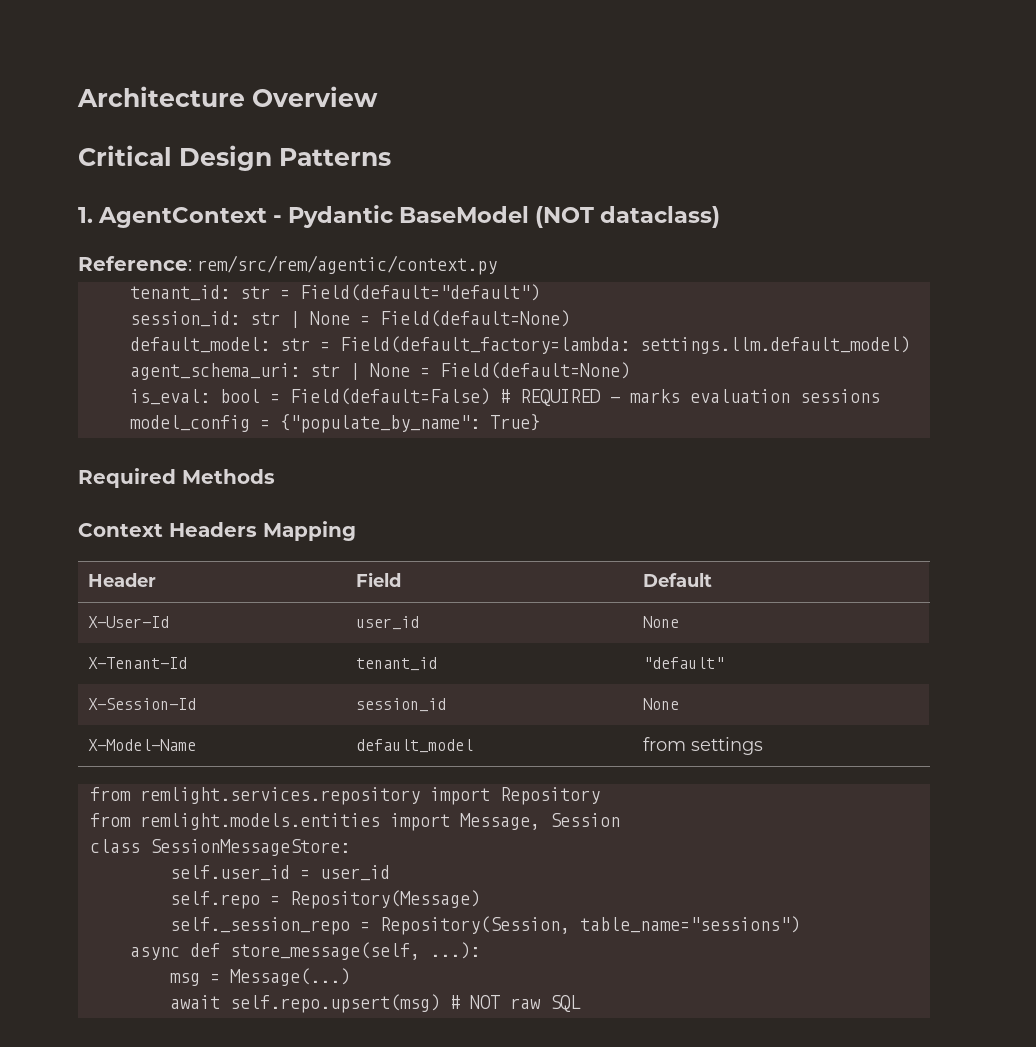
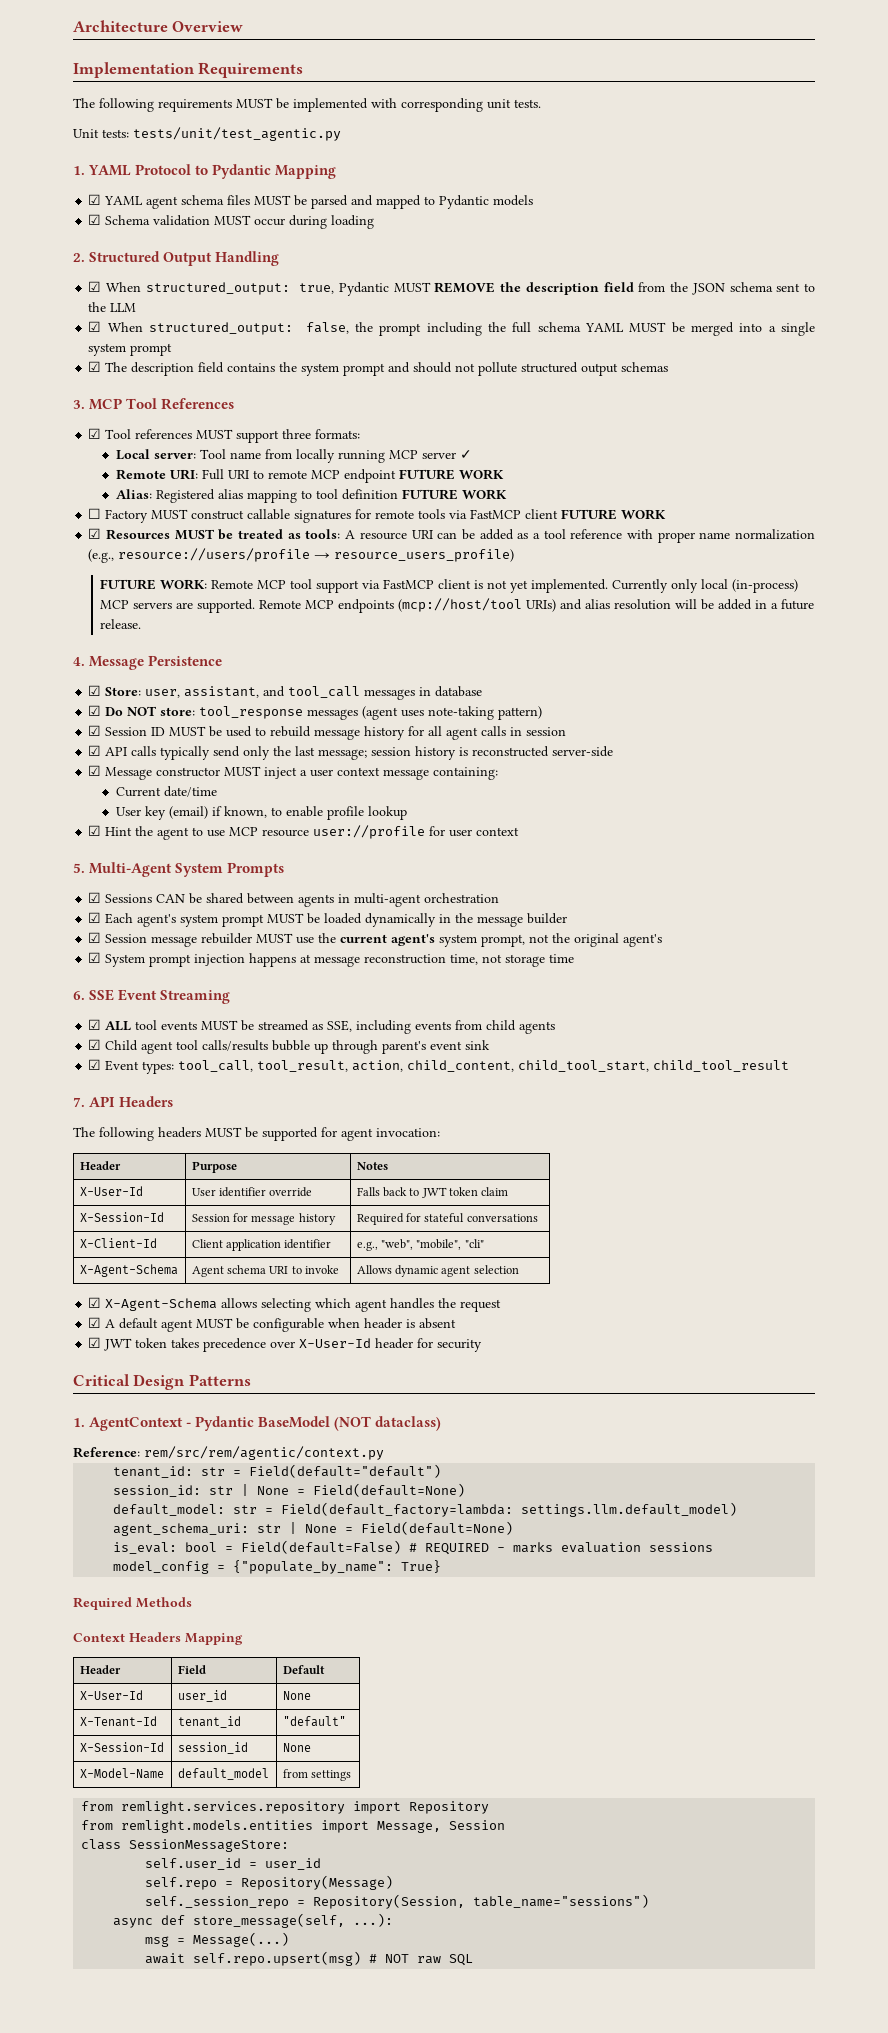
+ Implementation Requirements
+ The following requirements MUST be implemented with corresponding unit tests.
+ Unit tests: tests/unit/test_agentic.py
+ 1. YAML Protocol to Pydantic Mapping
+ ☑ YAML agent schema files MUST be parsed and mapped to Pydantic models
+ ☑ Schema validation MUST occur during loading
+ 2. Structured Output Handling
+ ☑ When structured_output: true, Pydantic MUST REMOVE the description field from the JSON schema sent to the LLM
+ ☑ When structured_output: false, the prompt including the full schema YAML MUST be merged into a single system prompt
+ ☑ The description field contains the system prompt and should not pollute structured output schemas
+ 3. MCP Tool References
+ ☑ Tool references MUST support three formats:
+ Local server: Tool name from locally running MCP server ✓
+ Remote URI: Full URI to remote MCP endpoint FUTURE WORK
+ Alias: Registered alias mapping to tool definition FUTURE WORK
+ ☐ Factory MUST construct callable signatures for remote tools via FastMCP client FUTURE WORK
+ ☑ Resources MUST be treated as tools: A resource URI can be added as a tool reference with proper name normalization (e.g., resource://users/profile → resource_users_profile)
+ FUTURE WORK: Remote MCP tool support via FastMCP client is not yet implemented. Currently only local (in-process) MCP servers are supported. Remote MCP endpoints (mcp://host/tool URIs) and alias resolution will be added in a future release.
+ 4. Message Persistence
+ ☑ Store: user, assistant, and tool_call messages in database
+ ☑ Do NOT store: tool_response messages (agent uses note-taking pattern)
+ ☑ Session ID MUST be used to rebuild message history for all agent calls in session
+ ☑ API calls typically send only the last message; session history is reconstructed server-side
+ ☑ Message constructor MUST inject a user context message containing:
+ Current date/time
+ User key (email) if known, to enable profile lookup
+ ☑ Hint the agent to use MCP resource user://profile for user context
+ 5. Multi-Agent System Prompts
+ ☑ Sessions CAN be shared between agents in multi-agent orchestration
+ ☑ Each agent's system prompt MUST be loaded dynamically in the message builder
+ ☑ Session message rebuilder MUST use the current agent's system prompt, not the original agent's
+ ☑ System prompt injection happens at message reconstruction time, not storage time
+ 6. SSE Event Streaming
+ ☑ ALL tool events MUST be streamed as SSE, including events from child agents
+ ☑ Child agent tool calls/results bubble up through parent's event sink
+ ☑ Event types: tool_call, tool_result, action, child_content, child_tool_start, child_tool_result
+ 7. API Headers
+ The following headers MUST be supported for agent invocation:
+ Header | Purpose | Notes
+ X-User-Id | User identifier override | Falls back to JWT token claim
+ X-Session-Id | Session for message history | Required for stateful conversations
+ X-Client-Id | Client application identifier | e.g., "web", "mobile", "cli"
+ X-Agent-Schema | Agent schema URI to invoke | Allows dynamic agent selection
+ ☑ X-Agent-Schema allows selecting which agent handles the request
+ ☑ A default agent MUST be configurable when header is absent
+ ☑ JWT token takes precedence over X-User-Id header for security

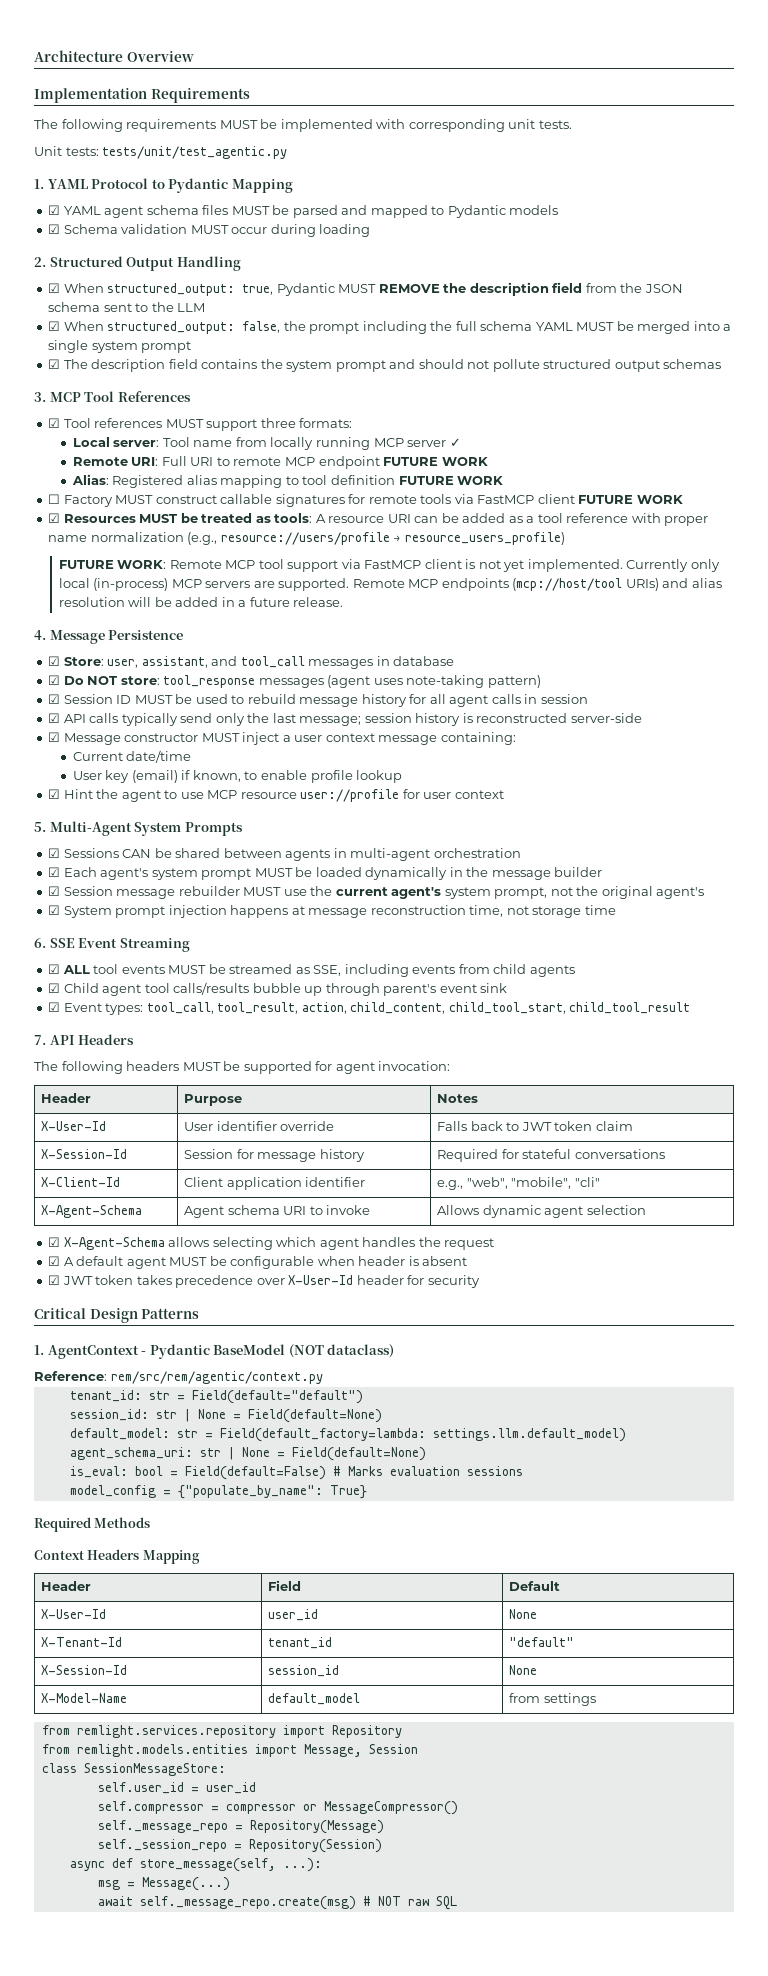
- is_eval: bool = Field(default=False) # REQUIRED - marks evaluation sessions
+ is_eval: bool = Field(default=False) # Marks evaluation sessions
- self.repo = Repository(Message)
+ self.compressor = compressor or MessageCompressor()
+ self._message_repo = Repository(Message)
- self._session_repo = Repository(Session, table_name="sessions")
+ self._session_repo = Repository(Session)
- await self.repo.upsert(msg) # NOT raw SQL
+ await self._message_repo.create(msg) # NOT raw SQL

